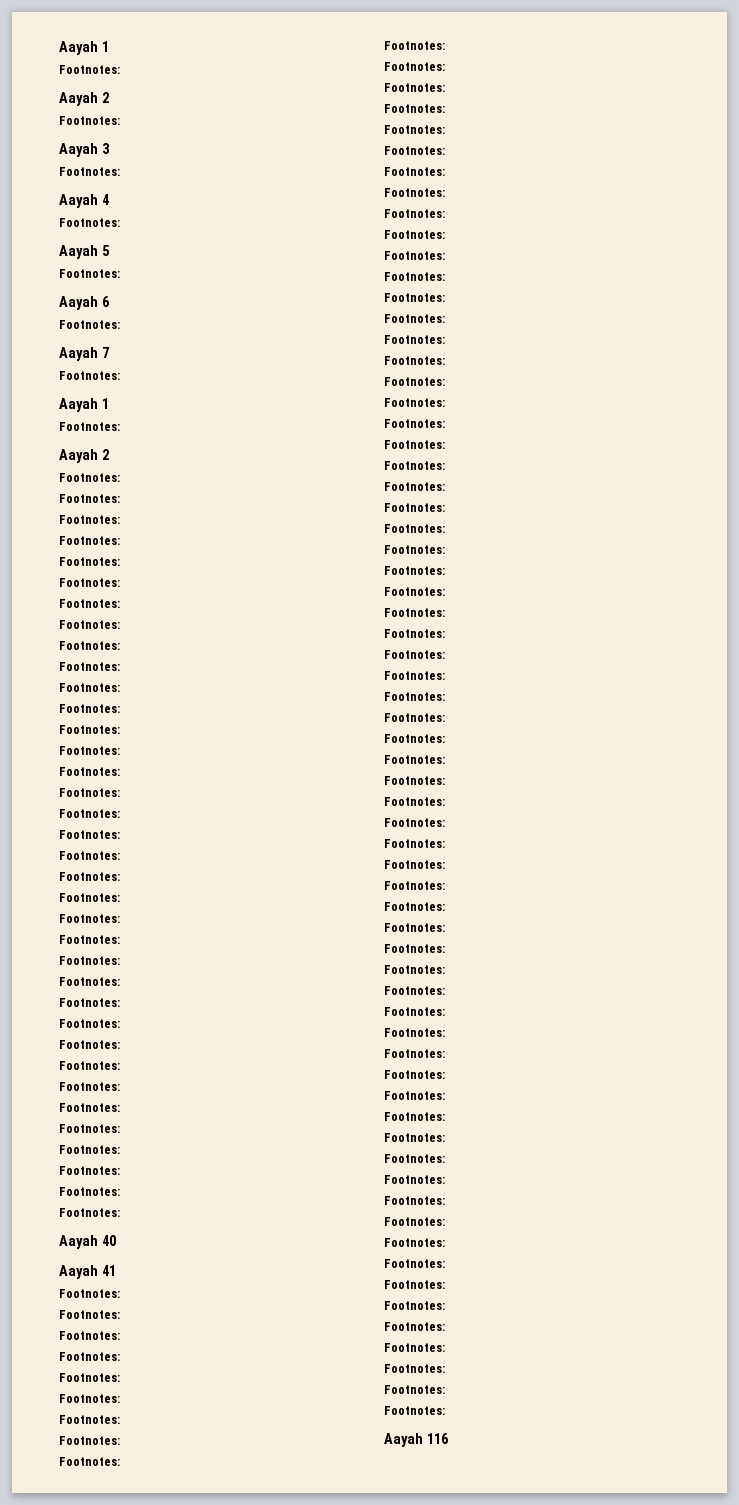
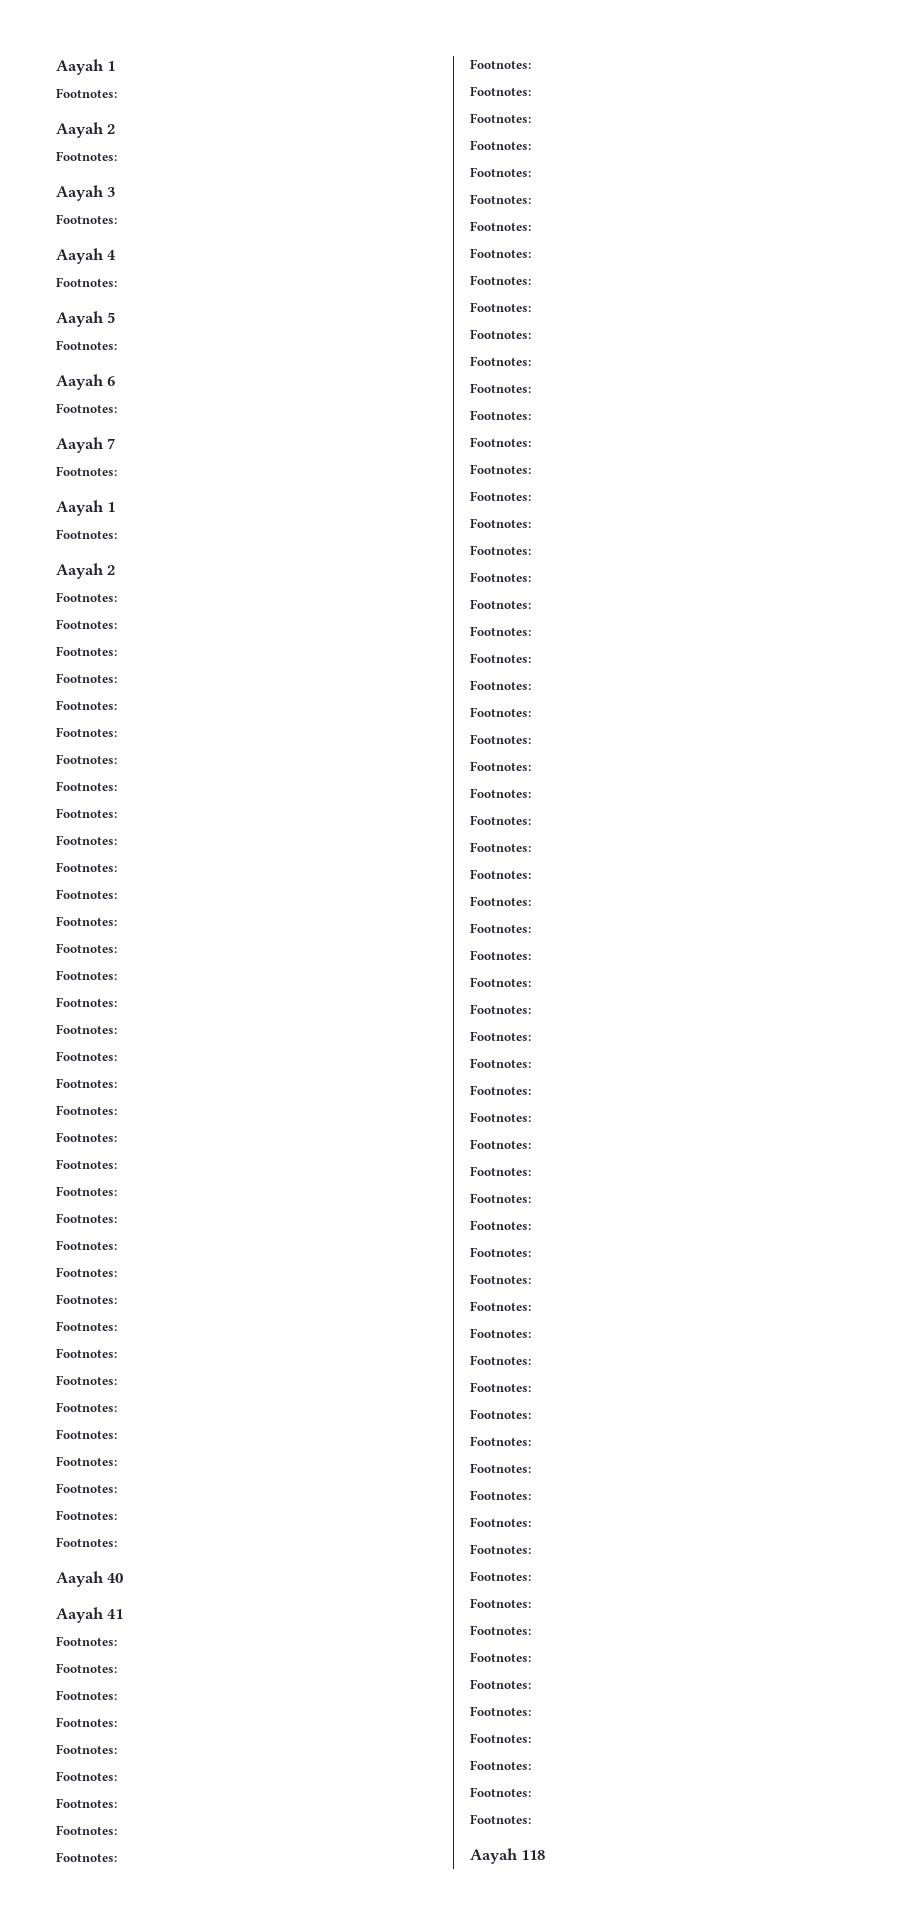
- Aayah 116
+ Aayah 118

